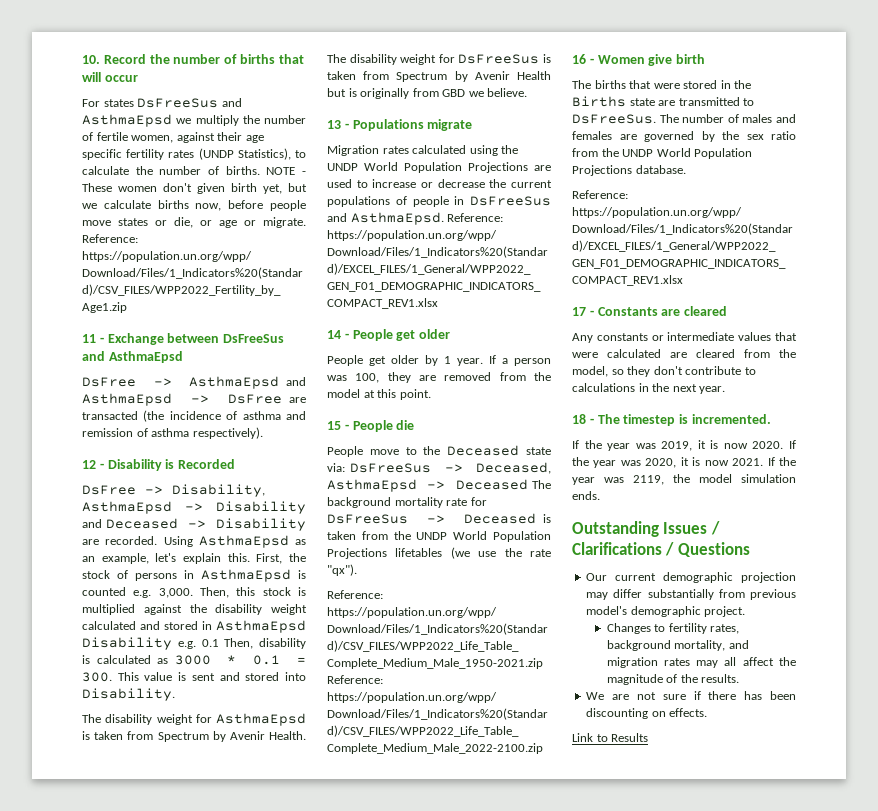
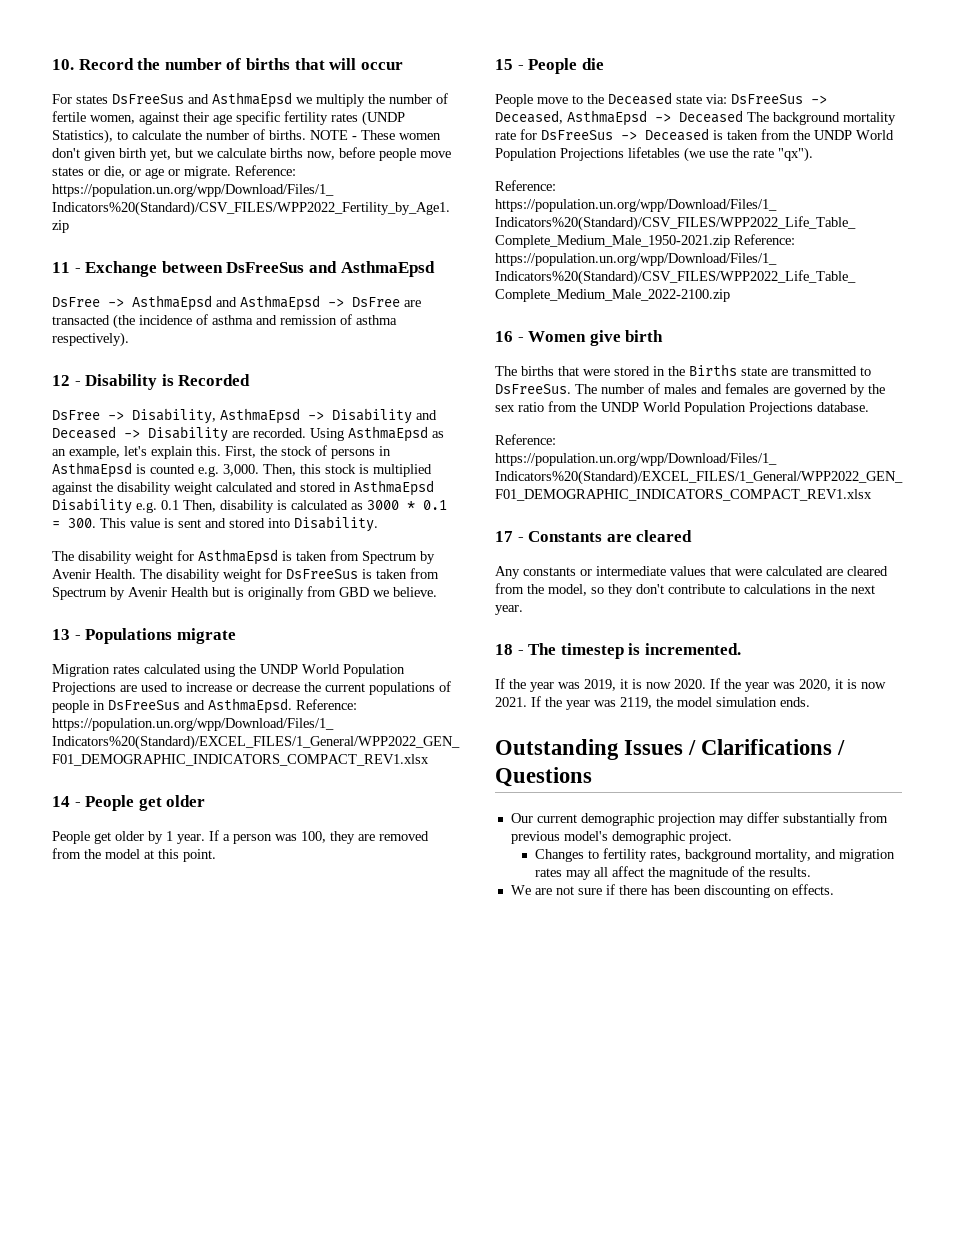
- Link to Results

